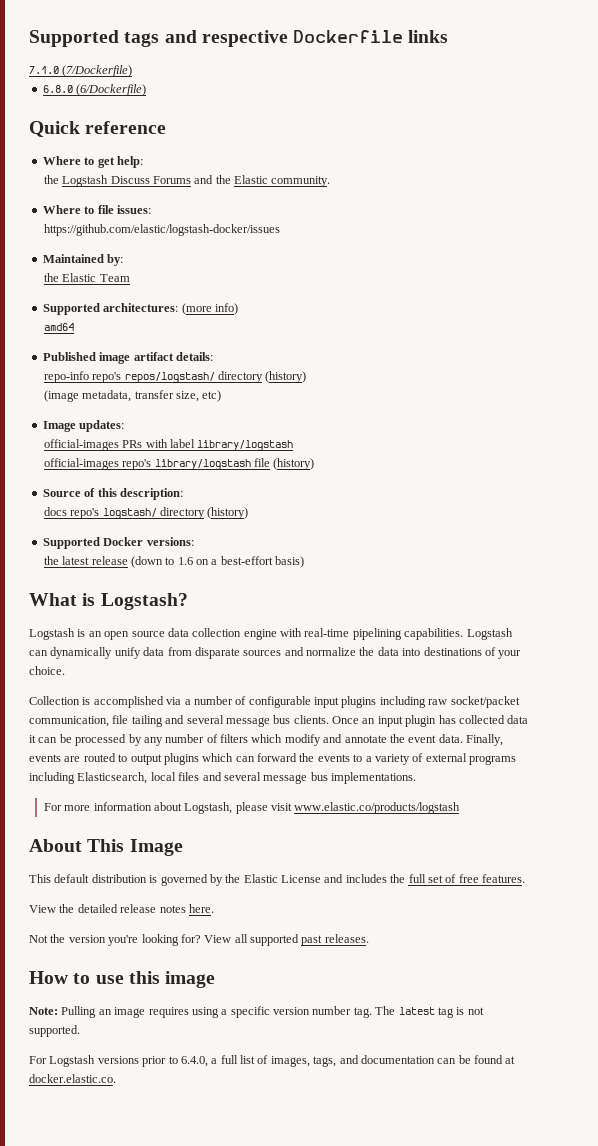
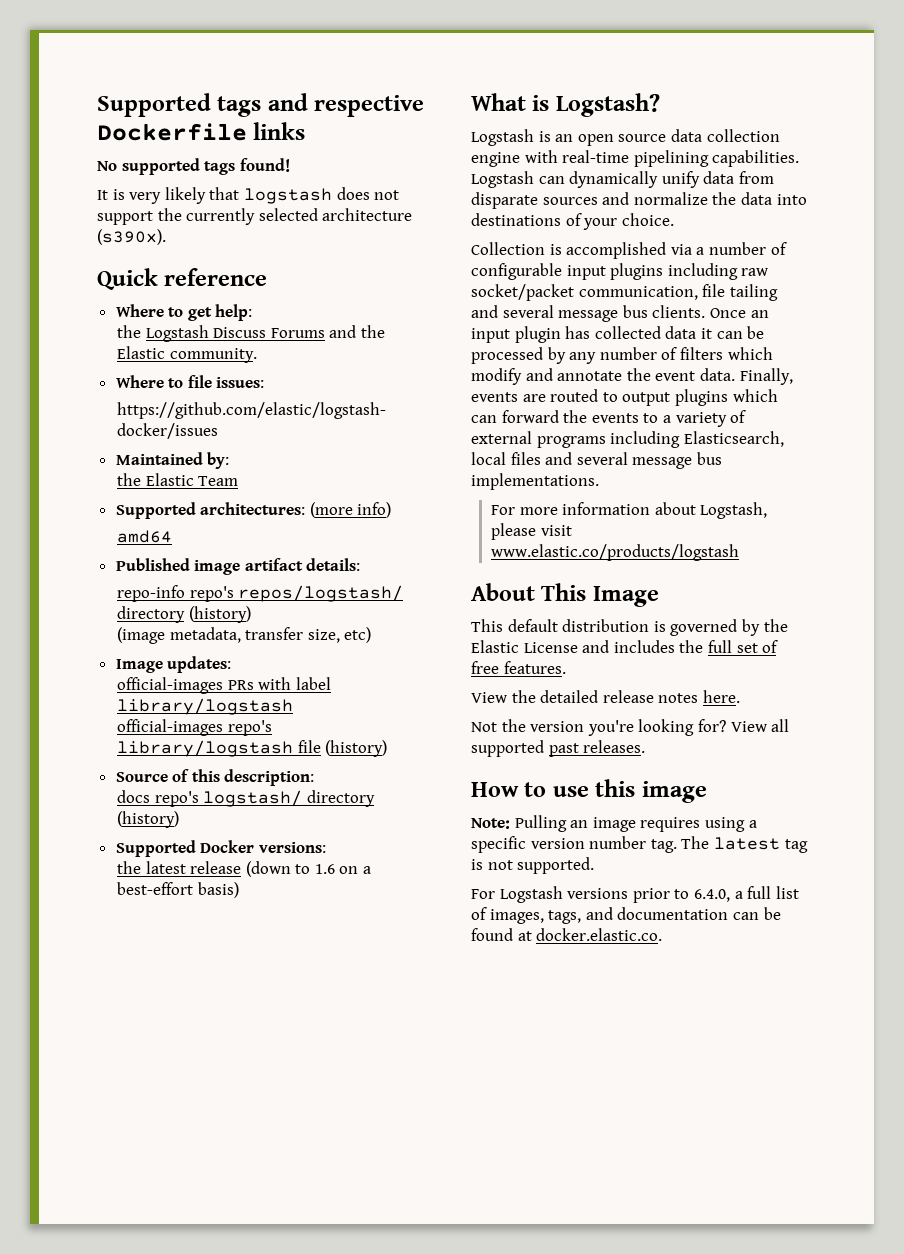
- 7.1.0 (7/Dockerfile)
- 6.8.0 (6/Dockerfile)
+ No supported tags found!
+ It is very likely that logstash does not support the currently selected architecture (s390x).

